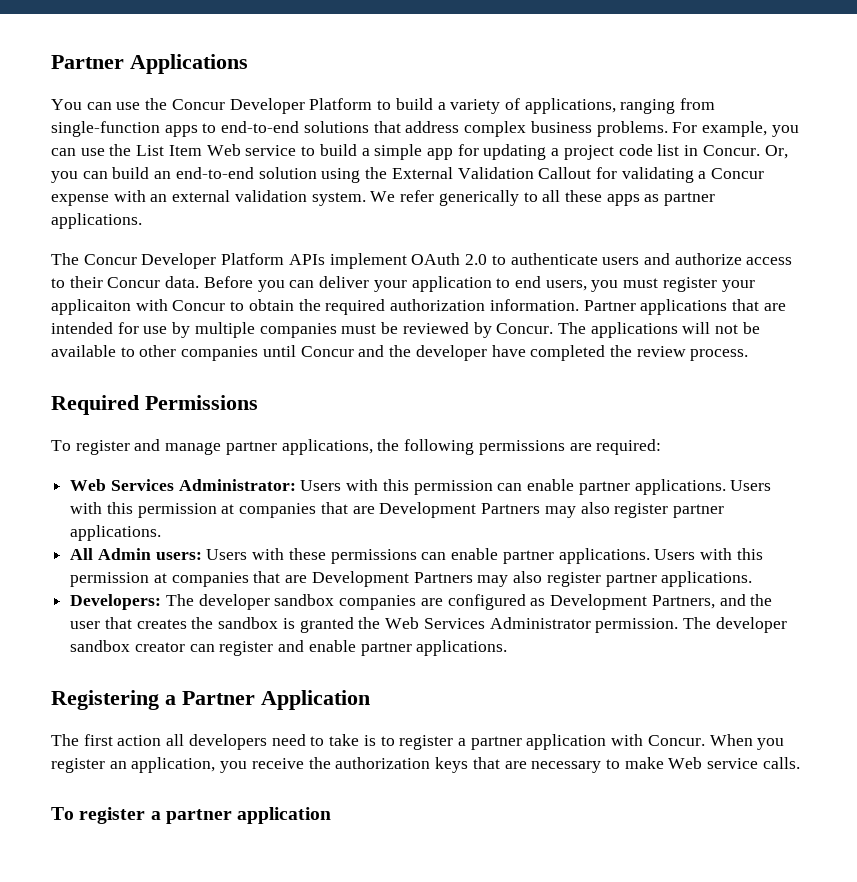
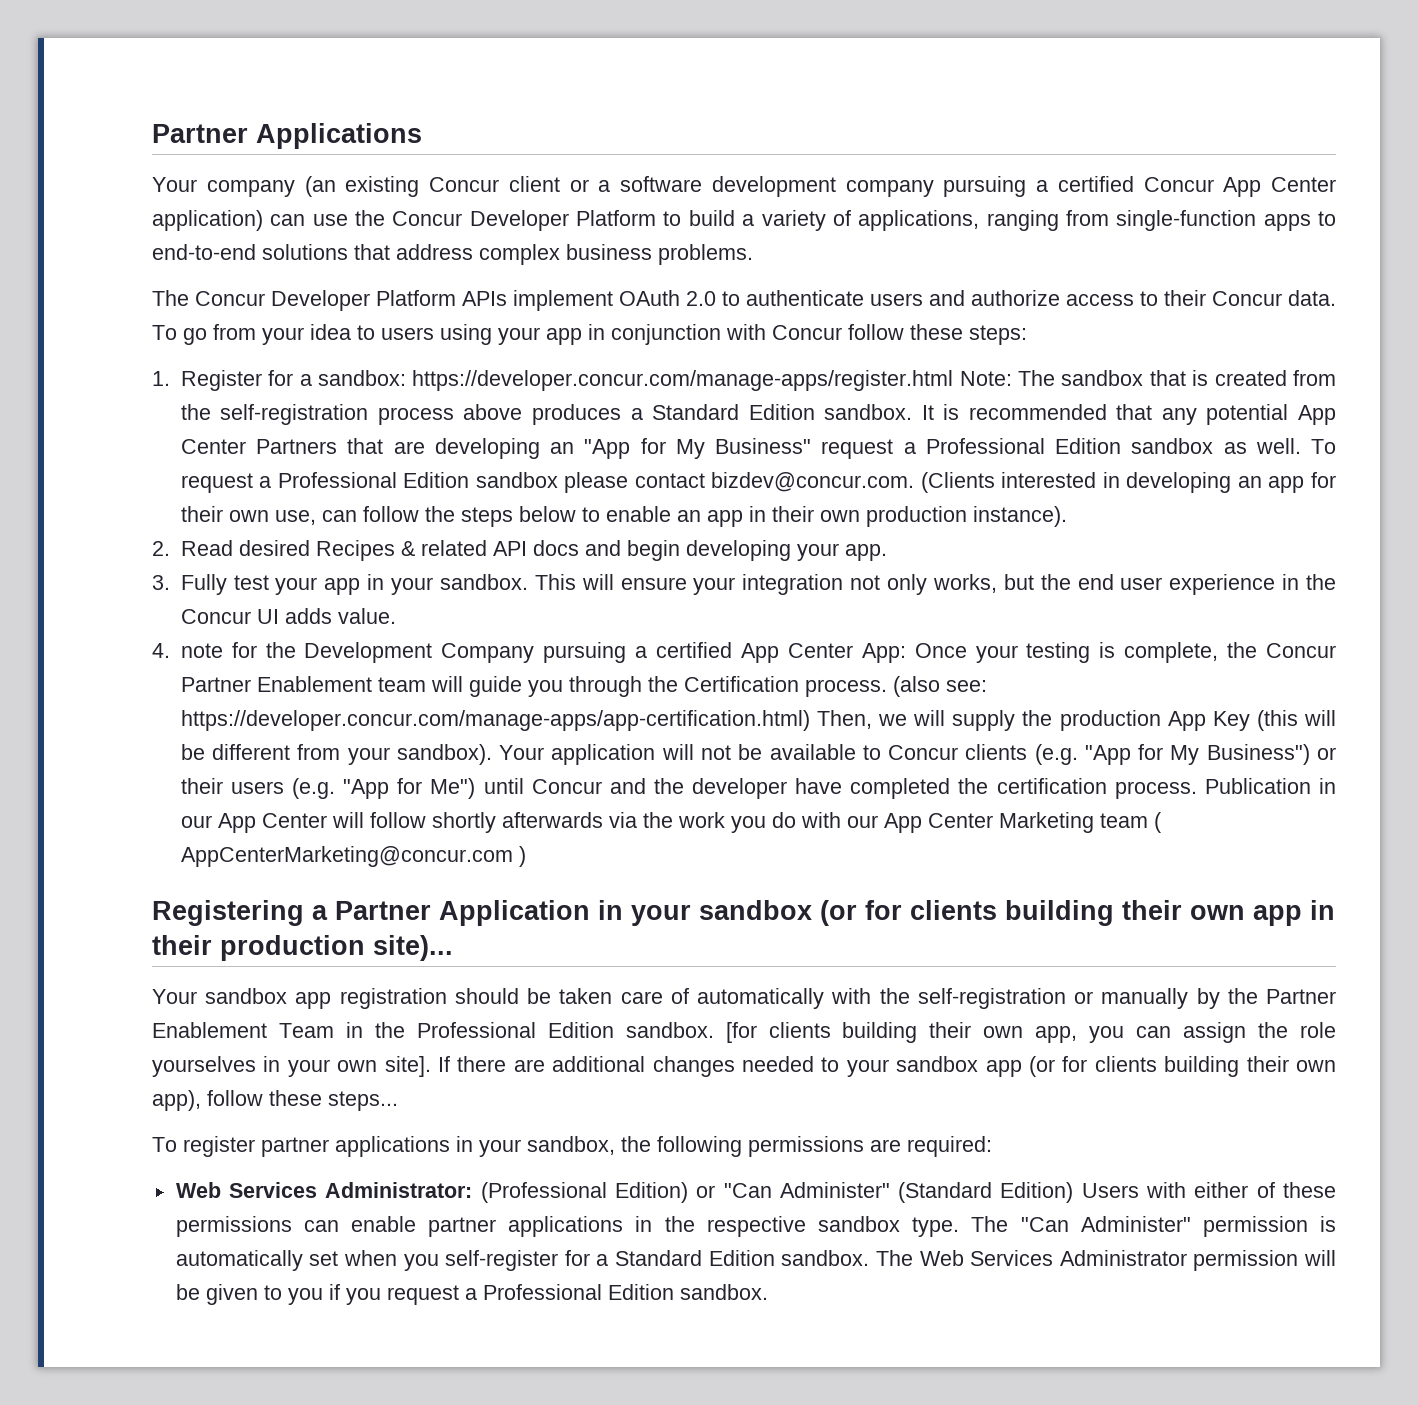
- You can use the Concur Developer Platform to build a variety of applications, ranging from single-function apps to end-to-end solutions that address complex business problems. For example, you can use the List Item Web service to build a simple app for updating a project code list in Concur. Or, you can build an end-to-end solution using the External Validation Callout for validating a Concur expense with an external validation system. We refer generically to all these apps as partner applications.
+ Your company (an existing Concur client or a software development company pursuing a certified Concur App Center application) can use the Concur Developer Platform to build a variety of applications, ranging from single-function apps to end-to-end solutions that address complex business problems.
- Before you can deliver your application to end users, you must register your applicaiton with Concur to obtain the required authorization information. Partner applications that are intended for use by multiple companies must be reviewed by Concur. The applications will not be available to other companies until Concur and the developer have completed the review process.
- Required Permissions
- To register and manage partner applications, the following permissions are required:
+ To go from your idea to users using your app in conjunction with Concur follow these steps:
+ 1. Register for a sandbox: https://developer.concur.com/manage-apps/register.html Note: The sandbox that is created from the self-registration process above produces a Standard Edition sandbox. It is recommended that any potential App Center Partners that are developing an "App for My Business" request a Professional Edition sandbox as well. To request a Professional Edition sandbox please contact bizdev@concur.com. (Clients interested in developing an app for their own use, can follow the steps below to enable an app in their own production instance).
+ 2. Read desired Recipes & related API docs and begin developing your app.
+ 3. Fully test your app in your sandbox. This will ensure your integration not only works, but the end user experience in the Concur UI adds value.
+ 4. note for the Development Company pursuing a certified App Center App: Once your testing is complete, the Concur Partner Enablement team will guide you through the Certification process. (also see: https://developer.concur.com/manage-apps/app-certification.html) Then, we will supply the production App Key (this will be different from your sandbox). Your application will not be available to Concur clients (e.g. "App for My Business") or their users (e.g. "App for Me") until Concur and the developer have completed the certification process. Publication in our App Center will follow shortly afterwards via the work you do with our App Center Marketing team ( AppCenterMarketing@concur.com )
+ Registering a Partner Application in your sandbox (or for clients building their own app in their production site)...
+ Your sandbox app registration should be taken care of automatically with the self-registration or manually by the Partner Enablement Team in the Professional Edition sandbox. [for clients building their own app, you can assign the role yourselves in your own site]. If there are additional changes needed to your sandbox app (or for clients building their own app), follow these steps...
+ To register partner applications in your sandbox, the following permissions are required:
- Web Services Administrator: Users with this permission can enable partner applications. Users with this permission at companies that are Development Partners may also register partner applications.
- All Admin users: Users with these permissions can enable partner applications. Users with this permission at companies that are Development Partners may also register partner applications.
- Developers: The developer sandbox companies are configured as Development Partners, and the user that creates the sandbox is granted the Web Services Administrator permission. The developer sandbox creator can register and enable partner applications.
- Registering a Partner Application
- The first action all developers need to take is to register a partner application with Concur. When you register an application, you receive the authorization keys that are necessary to make Web service calls.
- To register a partner application
+ Web Services Administrator: (Professional Edition) or "Can Administer" (Standard Edition) Users with either of these permissions can enable partner applications in the respective sandbox type. The "Can Administer" permission is automatically set when you self-register for a Standard Edition sandbox. The Web Services Administrator permission will be given to you if you request a Professional Edition sandbox.

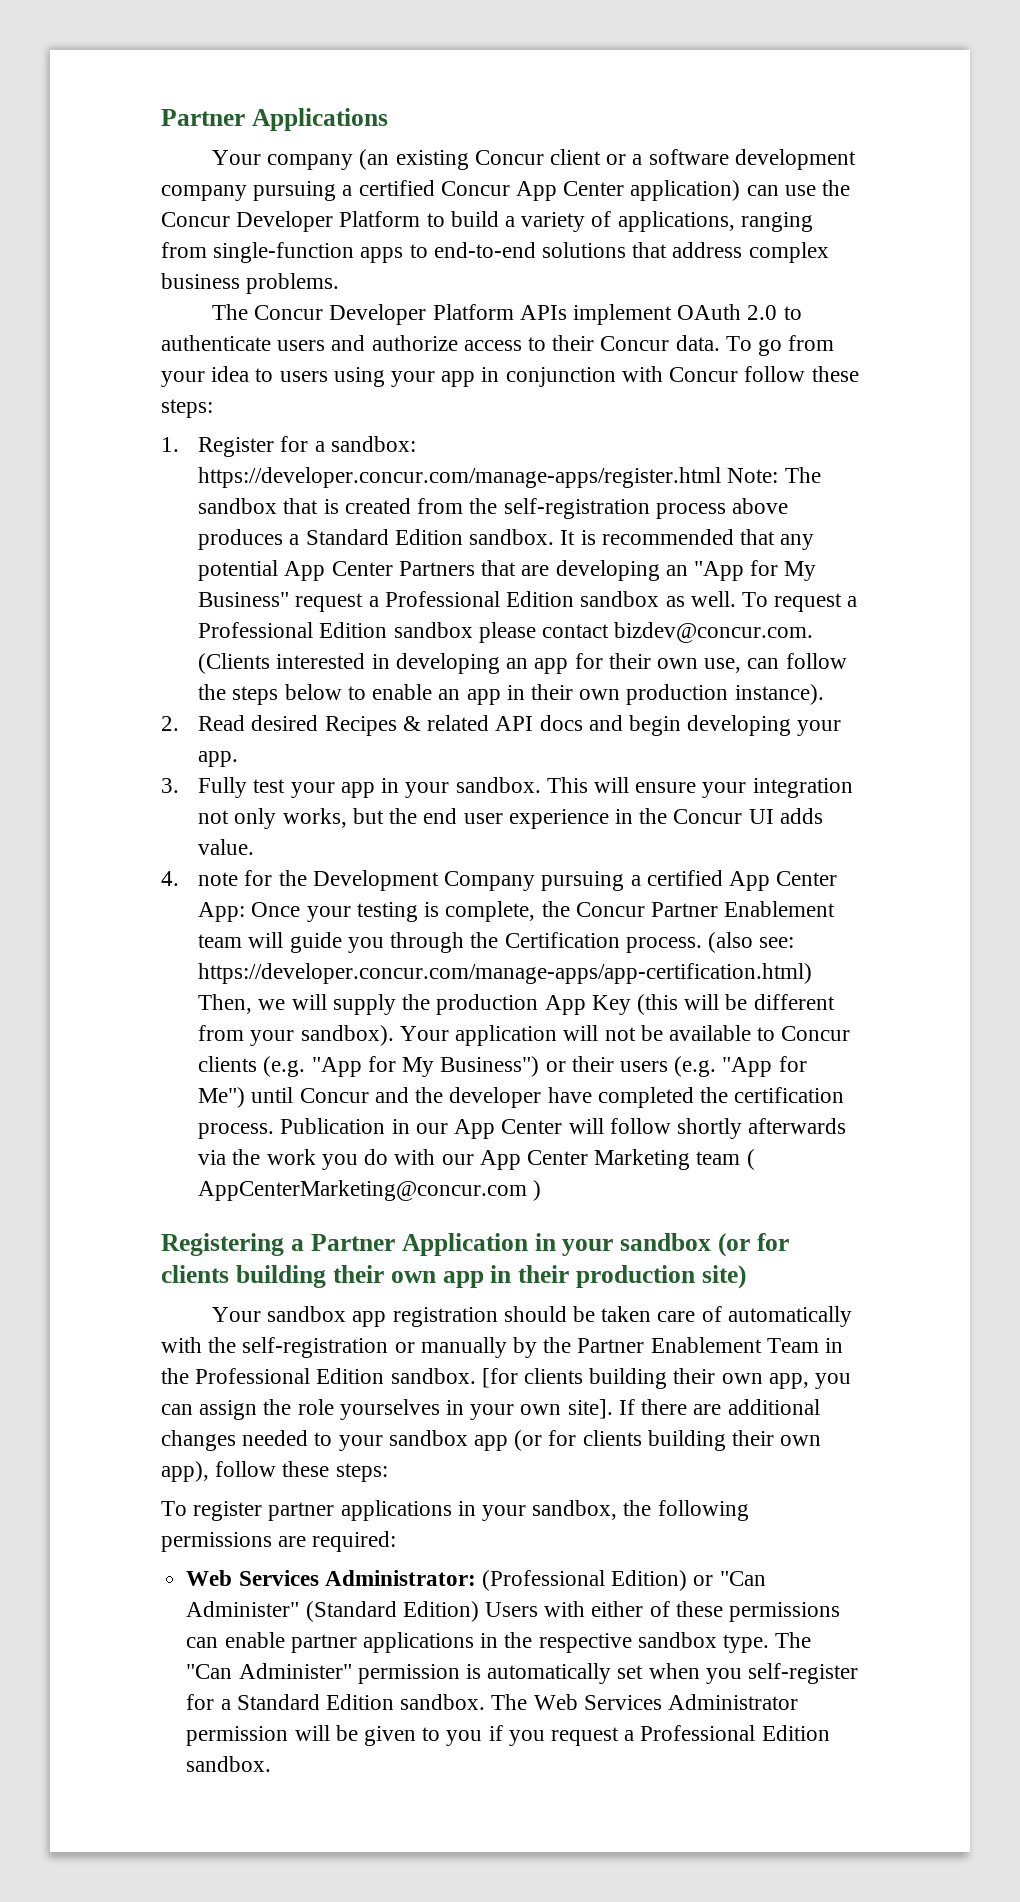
- Registering a Partner Application in your sandbox (or for clients building their own app in their production site)...
+ Registering a Partner Application in your sandbox (or for clients building their own app in their production site)
- If there are additional changes needed to your sandbox app (or for clients building their own app), follow these steps...
+ If there are additional changes needed to your sandbox app (or for clients building their own app), follow these steps:

